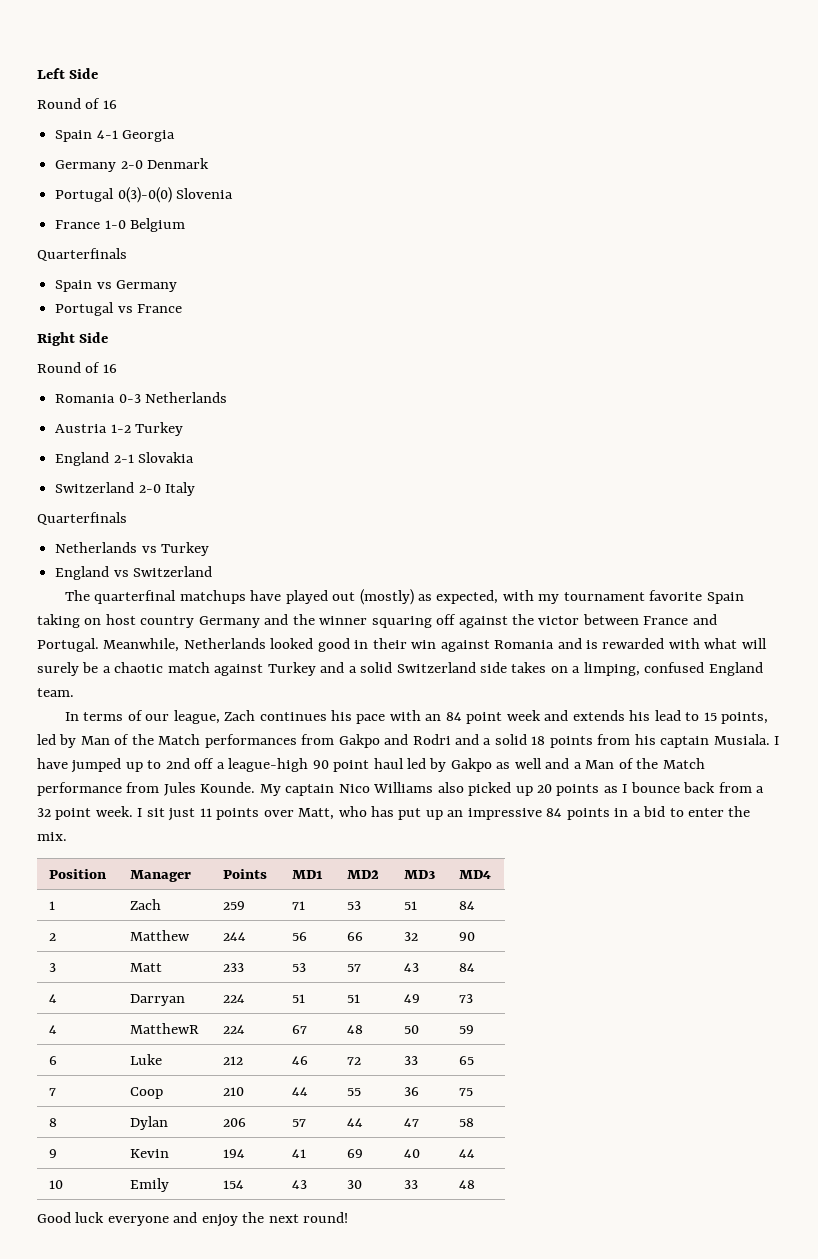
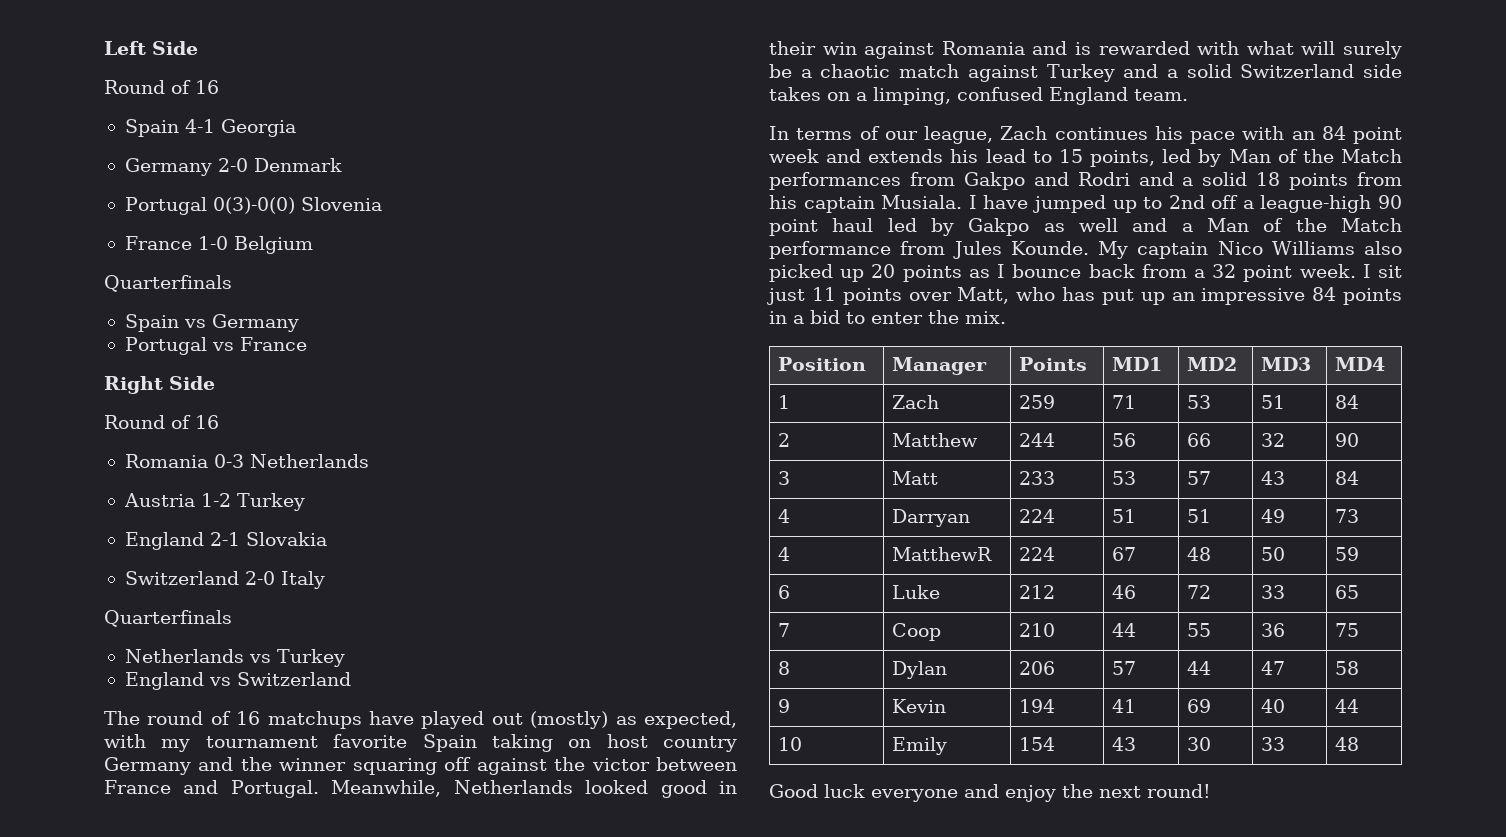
- The quarterfinal matchups have played out (mostly) as expected, with my tournament favorite Spain taking on host country Germany and the winner squaring off against the victor between France and Portugal.
+ The round of 16 matchups have played out (mostly) as expected, with my tournament favorite Spain taking on host country Germany and the winner squaring off against the victor between France and Portugal.

